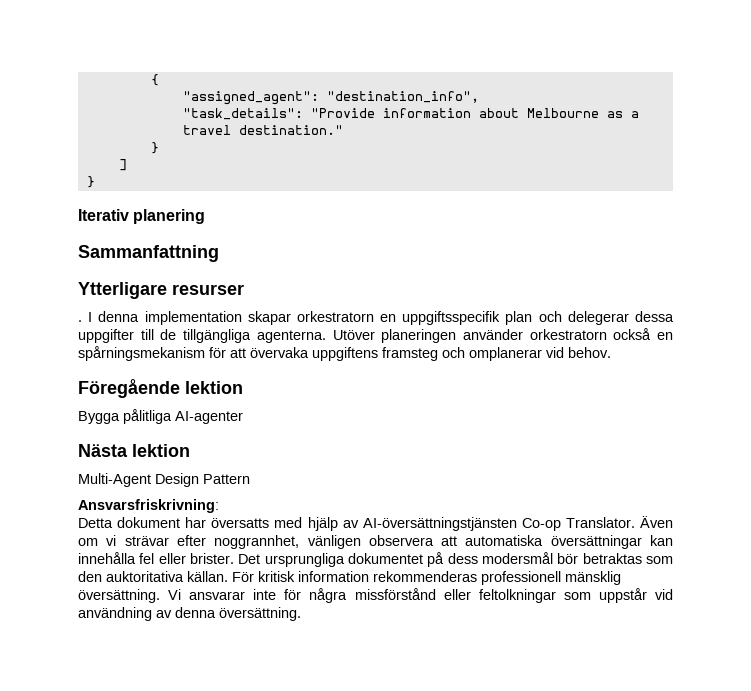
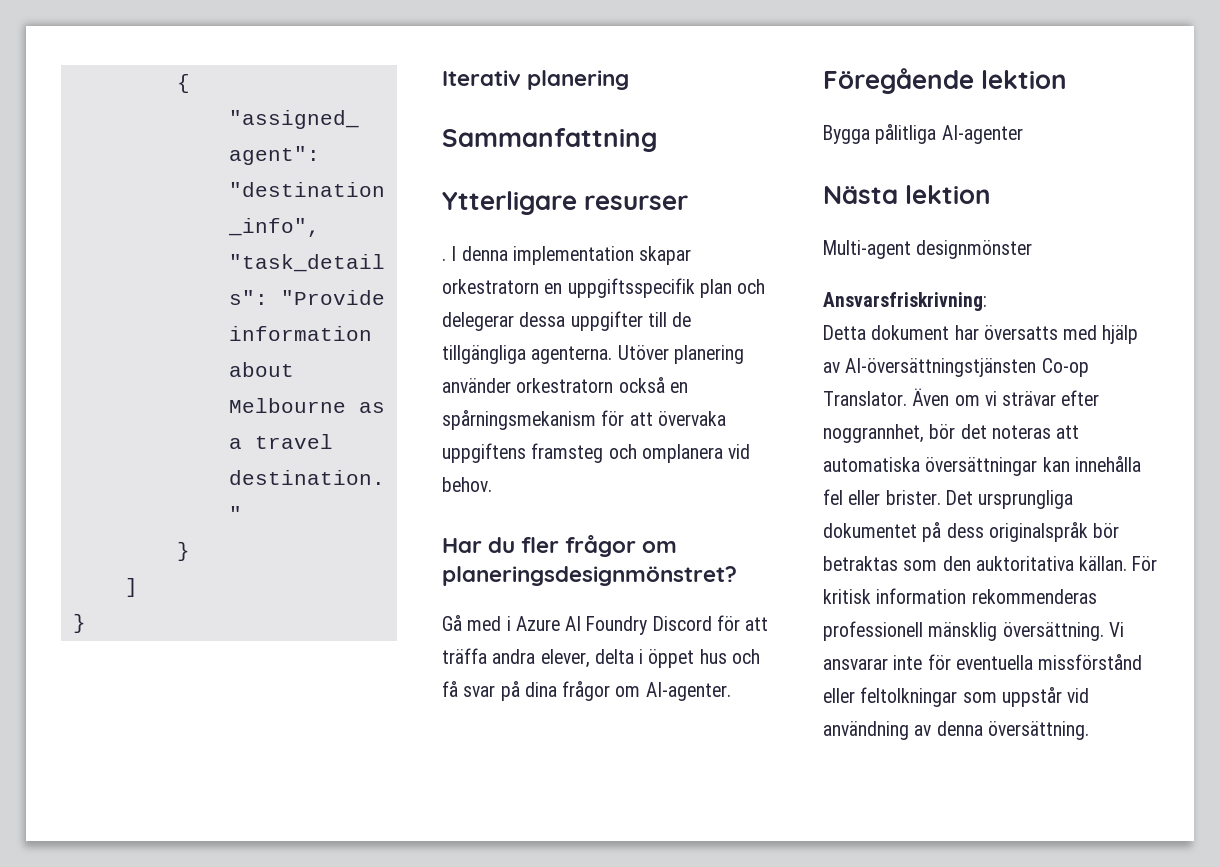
- Utöver planeringen använder orkestratorn också en spårningsmekanism för att övervaka uppgiftens framsteg och omplanerar vid behov.
+ Utöver planering använder orkestratorn också en spårningsmekanism för att övervaka uppgiftens framsteg och omplanera vid behov.
+ Har du fler frågor om planeringsdesignmönstret?
+ Gå med i Azure AI Foundry Discord för att träffa andra elever, delta i öppet hus och få svar på dina frågor om AI-agenter.
- Multi-Agent Design Pattern
+ Multi-agent designmönster
- Även om vi strävar efter noggrannhet, vänligen observera att automatiska översättningar kan innehålla fel eller brister.
+ Även om vi strävar efter noggrannhet, bör det noteras att automatiska översättningar kan innehålla fel eller brister.
- Det ursprungliga dokumentet på dess modersmål bör betraktas som den auktoritativa källan.
+ Det ursprungliga dokumentet på dess originalspråk bör betraktas som den auktoritativa källan.
- Vi ansvarar inte för några missförstånd eller feltolkningar som uppstår vid användning av denna översättning.
+ Vi ansvarar inte för eventuella missförstånd eller feltolkningar som uppstår vid användning av denna översättning.

